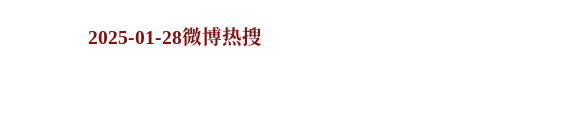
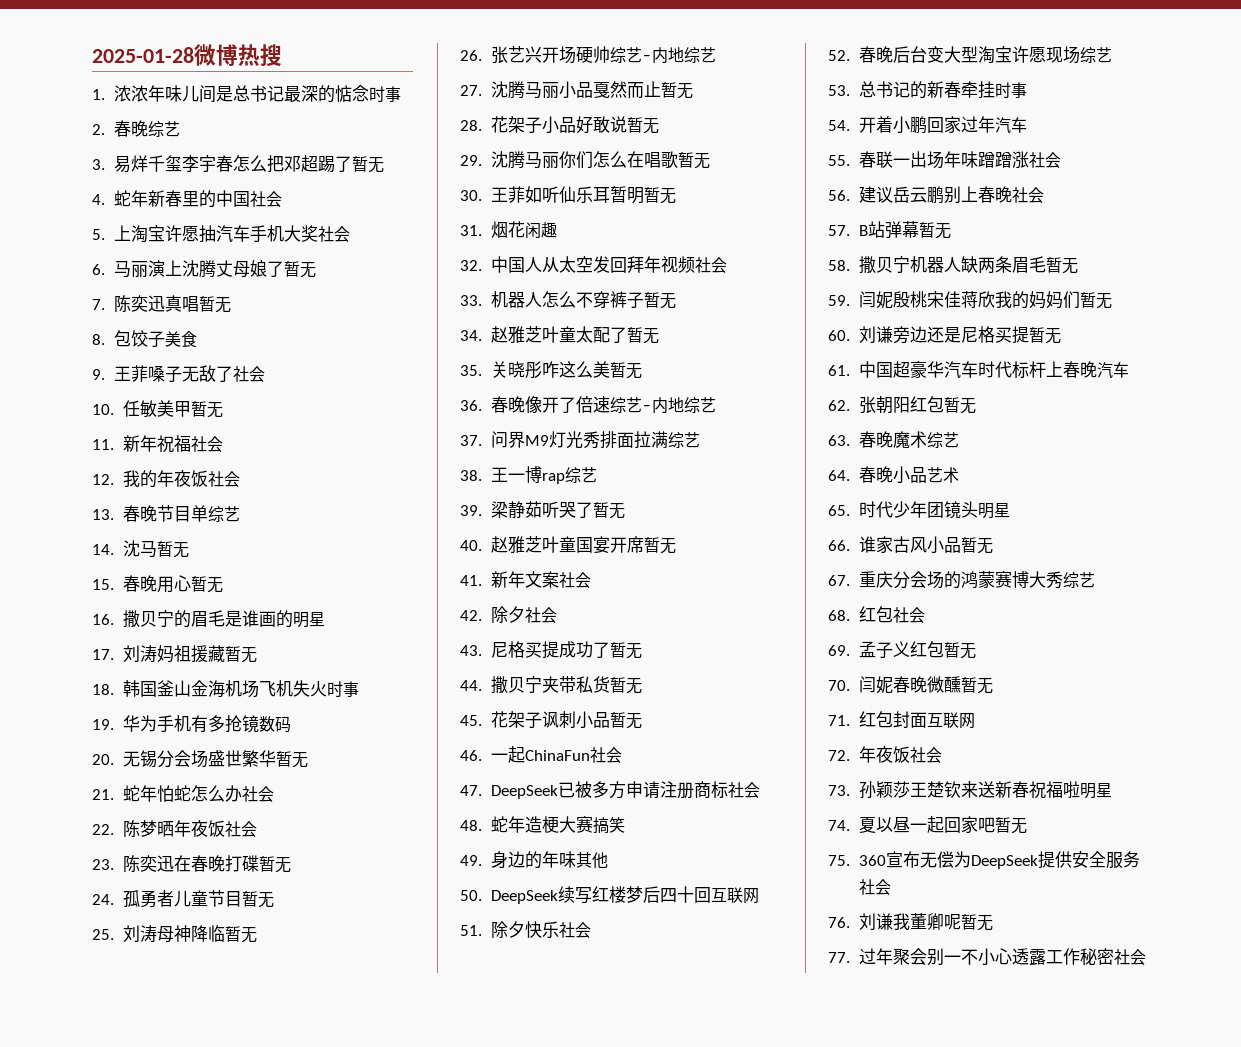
+ 1.浓浓年味儿间是总书记最深的惦念时事
+ 2.春晚综艺
+ 3.易烊千玺李宇春怎么把邓超踢了暂无
+ 4.蛇年新春里的中国社会
+ 5.上淘宝许愿抽汽车手机大奖社会
+ 6.马丽演上沈腾丈母娘了暂无
+ 7.陈奕迅真唱暂无
+ 8.包饺子美食
+ 9.王菲嗓子无敌了社会
+ 10.任敏美甲暂无
+ 11.新年祝福社会
+ 12.我的年夜饭社会
+ 13.春晚节目单综艺
+ 14.沈马暂无
+ 15.春晚用心暂无
+ 16.撒贝宁的眉毛是谁画的明星
+ 17.刘涛妈祖援藏暂无
+ 18.韩国釜山金海机场飞机失火时事
+ 19.华为手机有多抢镜数码
+ 20.无锡分会场盛世繁华暂无
+ 21.蛇年怕蛇怎么办社会
+ 22.陈梦晒年夜饭社会
+ 23.陈奕迅在春晚打碟暂无
+ 24.孤勇者儿童节目暂无
+ 25.刘涛母神降临暂无
+ 26.张艺兴开场硬帅综艺-内地综艺
+ 27.沈腾马丽小品戛然而止暂无
+ 28.花架子小品好敢说暂无
+ 29.沈腾马丽你们怎么在唱歌暂无
+ 30.王菲如听仙乐耳暂明暂无
+ 31.烟花闲趣
+ 32.中国人从太空发回拜年视频社会
+ 33.机器人怎么不穿裤子暂无
+ 34.赵雅芝叶童太配了暂无
+ 35.关晓彤咋这么美暂无
+ 36.春晚像开了倍速综艺-内地综艺
+ 37.问界M9灯光秀排面拉满综艺
+ 38.王一博rap综艺
+ 39.梁静茹听哭了暂无
+ 40.赵雅芝叶童国宴开席暂无
+ 41.新年文案社会
+ 42.除夕社会
+ 43.尼格买提成功了暂无
+ 44.撒贝宁夹带私货暂无
+ 45.花架子讽刺小品暂无
+ 46.一起ChinaFun社会
+ 47. DeepSeek已被多方申请注册商标社会
+ 48.蛇年造梗大赛搞笑
+ 49.身边的年味其他
+ 50. DeepSeek续写红楼梦后四十回互联网
+ 51.除夕快乐社会
+ 52.春晚后台变大型淘宝许愿现场综艺
+ 53.总书记的新春牵挂时事
+ 54.开着小鹏回家过年汽车
+ 55.春联一出场年味蹭蹭涨社会
+ 56.建议岳云鹏别上春晚社会
+ 57. B站弹幕暂无
+ 58.撒贝宁机器人缺两条眉毛暂无
+ 59.闫妮殷桃宋佳蒋欣我的妈妈们暂无
+ 60.刘谦旁边还是尼格买提暂无
+ 61.中国超豪华汽车时代标杆上春晚汽车
+ 62.张朝阳红包暂无
+ 63.春晚魔术综艺
+ 64.春晚小品艺术
+ 65.时代少年团镜头明星
+ 66.谁家古风小品暂无
+ 67.重庆分会场的鸿蒙赛博大秀综艺
+ 68.红包社会
+ 69.孟子义红包暂无
+ 70.闫妮春晚微醺暂无
+ 71.红包封面互联网
+ 72.年夜饭社会
+ 73.孙颖莎王楚钦来送新春祝福啦明星
+ 74.夏以昼一起回家吧暂无
+ 75. 360宣布无偿为DeepSeek提供安全服务社会
+ 76.刘谦我董卿呢暂无
+ 77.过年聚会别一不小心透露工作秘密社会

